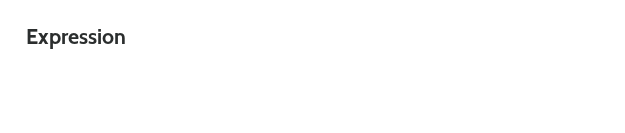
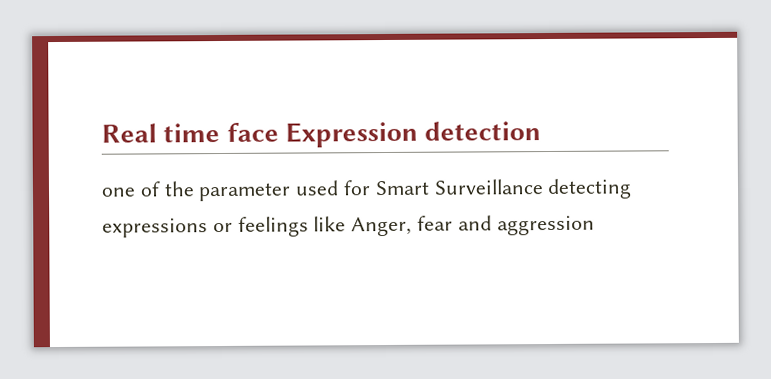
- Expression
+ Real time face Expression detection
+ one of the parameter used for Smart Surveillance detecting expressions or feelings like Anger, fear and aggression

